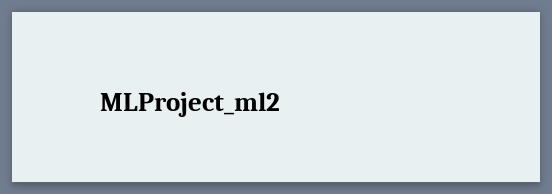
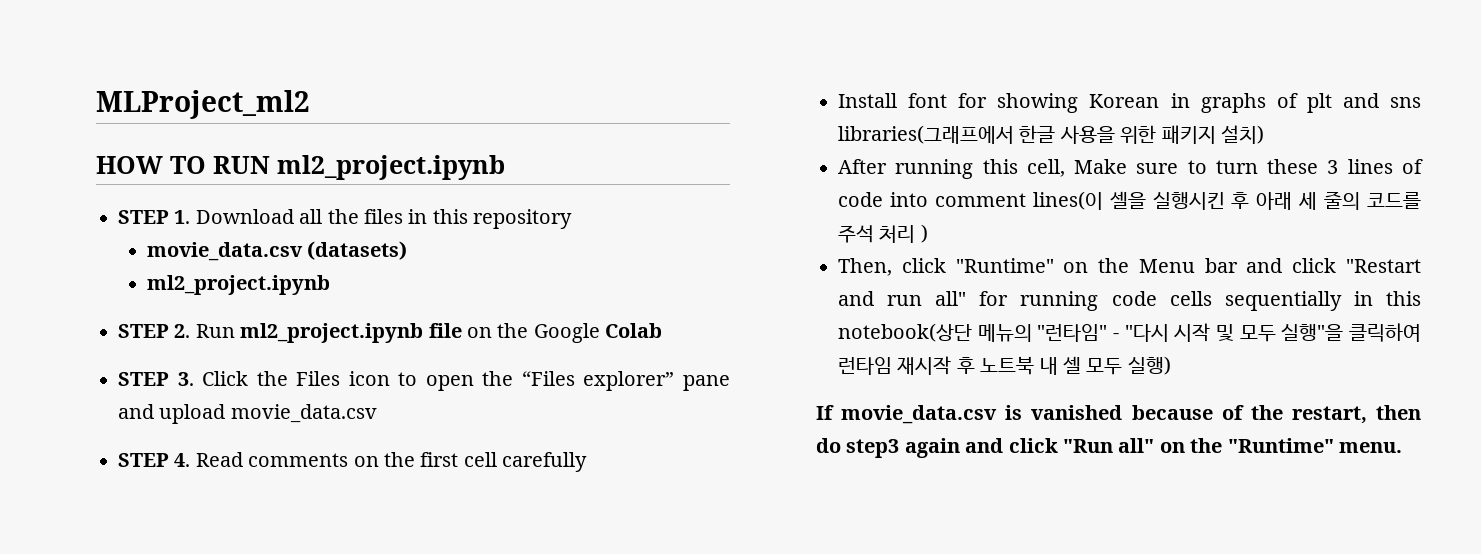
+ HOW TO RUN ml2_project.ipynb
+ STEP 1. Download all the files in this repository
+ movie_data.csv (datasets)
+ ml2_project.ipynb
+ STEP 2. Run ml2_project.ipynb file on the Google Colab
+ STEP 3. Click the Files icon to open the “Files explorer” pane and upload movie_data.csv
+ STEP 4. Read comments on the first cell carefully
+ Install font for showing Korean in graphs of plt and sns libraries(그래프에서 한글 사용을 위한 패키지 설치)
+ After running this cell, Make sure to turn these 3 lines of code into comment lines(이 셀을 실행시킨 후 아래 세 줄의 코드를 주석 처리 )
+ Then, click "Runtime" on the Menu bar and click "Restart and run all" for running code cells sequentially in this notebook(상단 메뉴의 "런타임" - "다시 시작 및 모두 실행"을 클릭하여 런타임 재시작 후 노트북 내 셀 모두 실행)
+ If movie_data.csv is vanished because of the restart, then do step3 again and click "Run all" on the "Runtime" menu.

